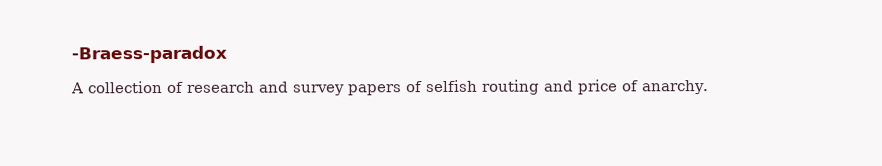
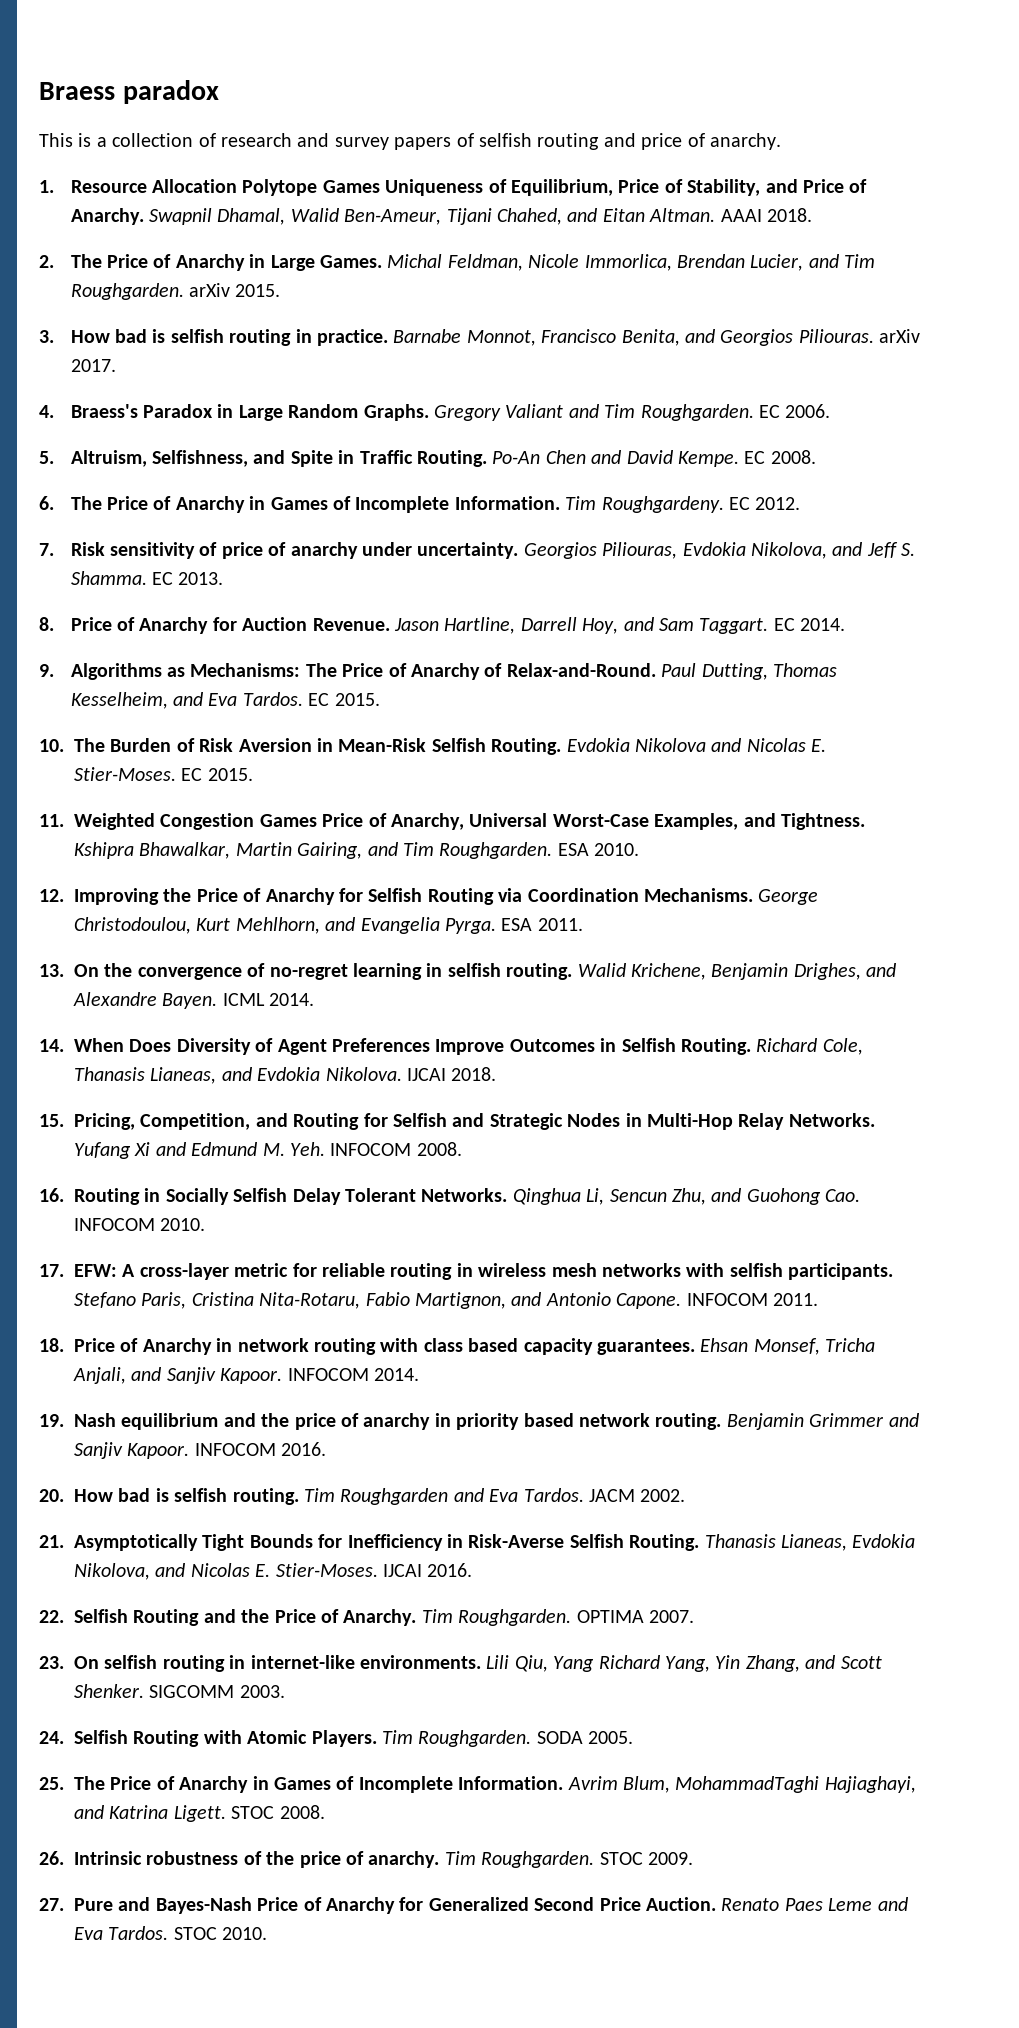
- -Braess-paradox
- A collection of research and survey papers of selfish routing and price of anarchy.
+ Braess paradox
+ This is a collection of research and survey papers of selfish routing and price of anarchy.
+ 1. Resource Allocation Polytope Games Uniqueness of Equilibrium, Price of Stability, and Price of Anarchy. Swapnil Dhamal, Walid Ben-Ameur, Tijani Chahed, and Eitan Altman. AAAI 2018.
+ 2. The Price of Anarchy in Large Games. Michal Feldman, Nicole Immorlica, Brendan Lucier, and Tim Roughgarden. arXiv 2015.
+ 3. How bad is selfish routing in practice. Barnabe Monnot, Francisco Benita, and Georgios Piliouras. arXiv 2017.
+ 4. Braess's Paradox in Large Random Graphs. Gregory Valiant and Tim Roughgarden. EC 2006.
+ 5. Altruism, Selfishness, and Spite in Traffic Routing. Po-An Chen and David Kempe. EC 2008.
+ 6. The Price of Anarchy in Games of Incomplete Information. Tim Roughgardeny. EC 2012.
+ 7. Risk sensitivity of price of anarchy under uncertainty. Georgios Piliouras, Evdokia Nikolova, and Jeff S. Shamma. EC 2013.
+ 8. Price of Anarchy for Auction Revenue. Jason Hartline, Darrell Hoy, and Sam Taggart. EC 2014.
+ 9. Algorithms as Mechanisms: The Price of Anarchy of Relax-and-Round. Paul Dutting, Thomas Kesselheim, and Eva Tardos. EC 2015.
+ 10. The Burden of Risk Aversion in Mean-Risk Selfish Routing. Evdokia Nikolova and Nicolas E. Stier-Moses. EC 2015.
+ 11. Weighted Congestion Games Price of Anarchy, Universal Worst-Case Examples, and Tightness. Kshipra Bhawalkar, Martin Gairing, and Tim Roughgarden. ESA 2010.
+ 12. Improving the Price of Anarchy for Selfish Routing via Coordination Mechanisms. George Christodoulou, Kurt Mehlhorn, and Evangelia Pyrga. ESA 2011.
+ 13. On the convergence of no-regret learning in selfish routing. Walid Krichene, Benjamin Drighes, and Alexandre Bayen. ICML 2014.
+ 14. When Does Diversity of Agent Preferences Improve Outcomes in Selfish Routing. Richard Cole, Thanasis Lianeas, and Evdokia Nikolova. IJCAI 2018.
+ 15. Pricing, Competition, and Routing for Selfish and Strategic Nodes in Multi-Hop Relay Networks. Yufang Xi and Edmund M. Yeh. INFOCOM 2008.
+ 16. Routing in Socially Selfish Delay Tolerant Networks. Qinghua Li, Sencun Zhu, and Guohong Cao. INFOCOM 2010.
+ 17. EFW: A cross-layer metric for reliable routing in wireless mesh networks with selfish participants. Stefano Paris, Cristina Nita-Rotaru, Fabio Martignon, and Antonio Capone. INFOCOM 2011.
+ 18. Price of Anarchy in network routing with class based capacity guarantees. Ehsan Monsef, Tricha Anjali, and Sanjiv Kapoor. INFOCOM 2014.
+ 19. Nash equilibrium and the price of anarchy in priority based network routing. Benjamin Grimmer and Sanjiv Kapoor. INFOCOM 2016.
+ 20. How bad is selfish routing. Tim Roughgarden and Eva Tardos. JACM 2002.
+ 21. Asymptotically Tight Bounds for Inefficiency in Risk-Averse Selfish Routing. Thanasis Lianeas, Evdokia Nikolova, and Nicolas E. Stier-Moses. IJCAI 2016.
+ 22. Selfish Routing and the Price of Anarchy. Tim Roughgarden. OPTIMA 2007.
+ 23. On selfish routing in internet-like environments. Lili Qiu, Yang Richard Yang, Yin Zhang, and Scott Shenker. SIGCOMM 2003.
+ 24. Selfish Routing with Atomic Players. Tim Roughgarden. SODA 2005.
+ 25. The Price of Anarchy in Games of Incomplete Information. Avrim Blum, MohammadTaghi Hajiaghayi, and Katrina Ligett. STOC 2008.
+ 26. Intrinsic robustness of the price of anarchy. Tim Roughgarden. STOC 2009.
+ 27. Pure and Bayes-Nash Price of Anarchy for Generalized Second Price Auction. Renato Paes Leme and Eva Tardos. STOC 2010.

